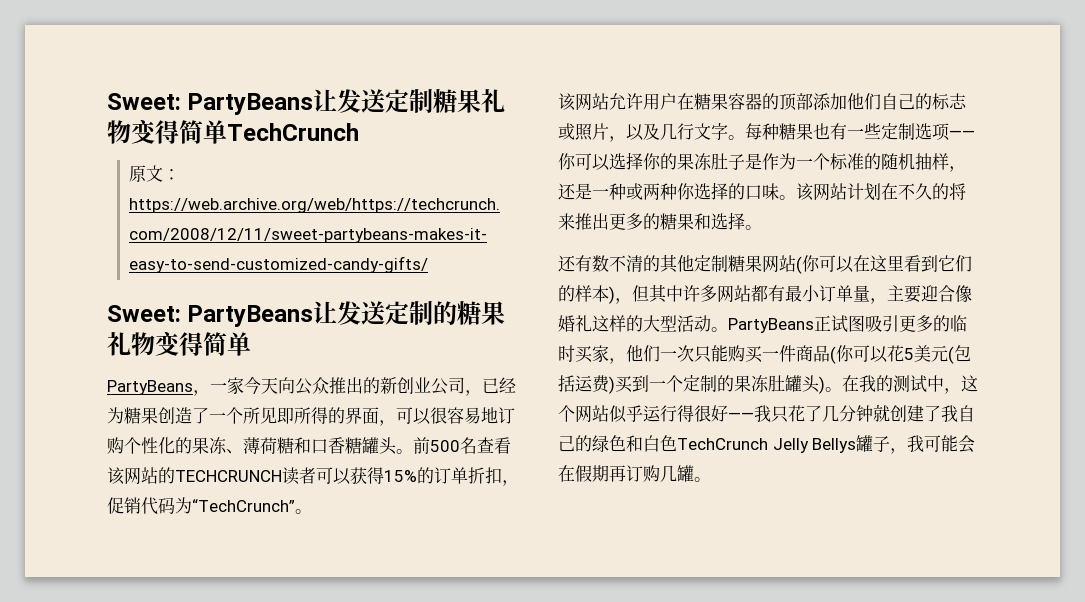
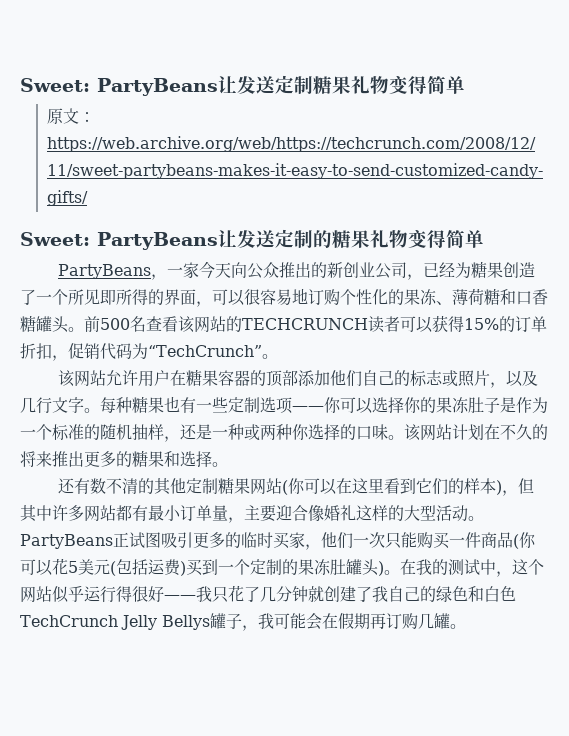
- Sweet: PartyBeans让发送定制糖果礼物变得简单TechCrunch
+ Sweet: PartyBeans让发送定制糖果礼物变得简单

